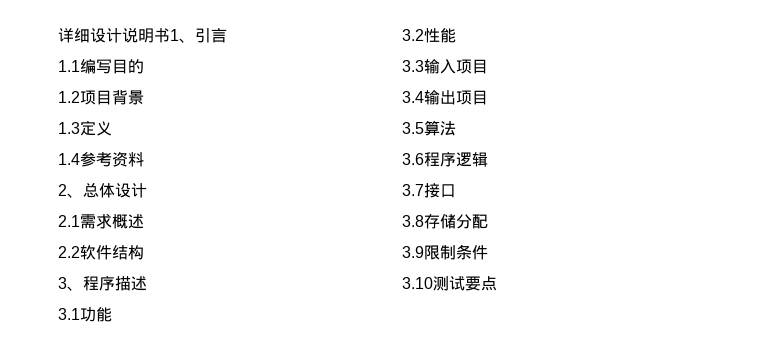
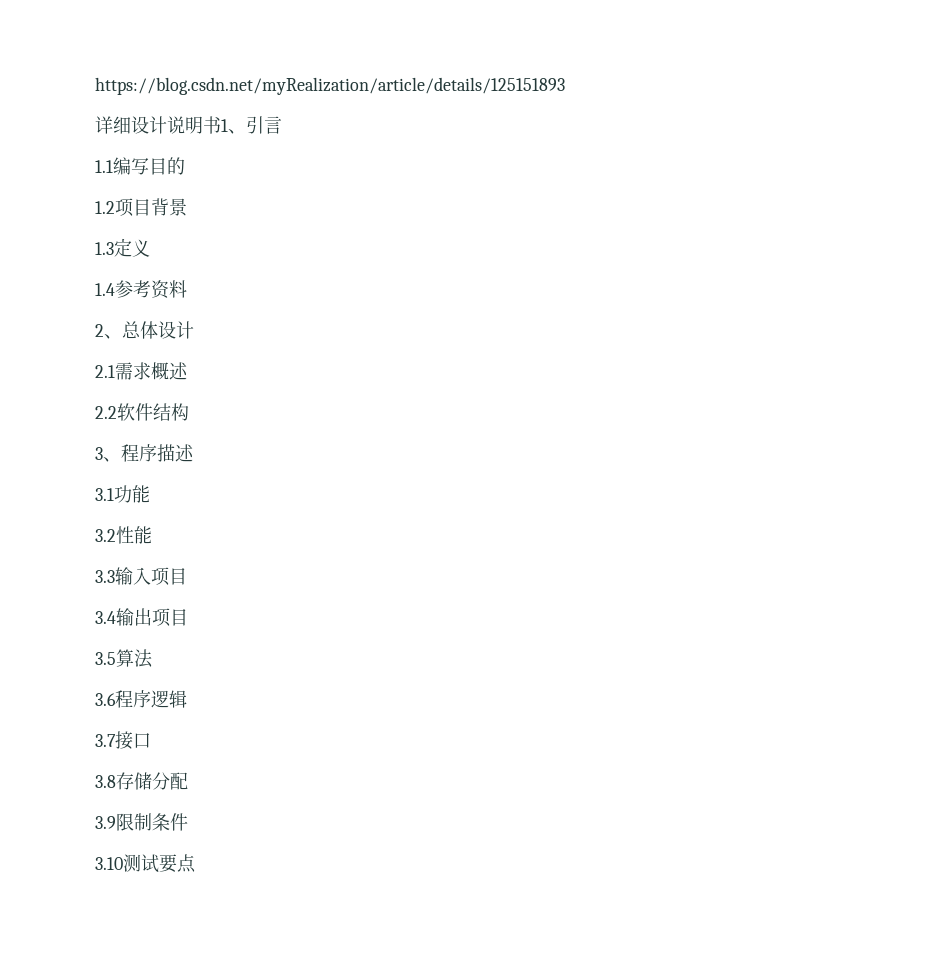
+ https://blog.csdn.net/myRealization/article/details/125151893

